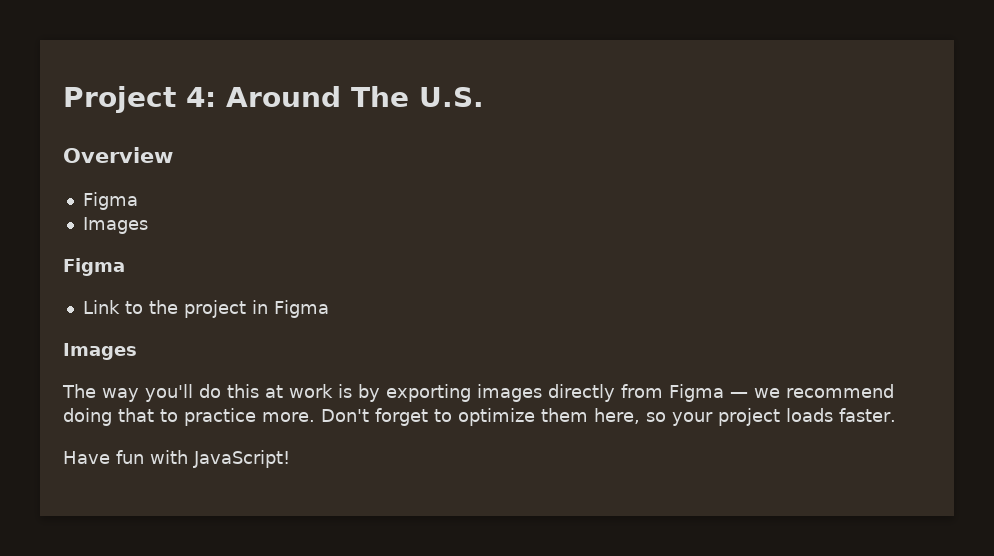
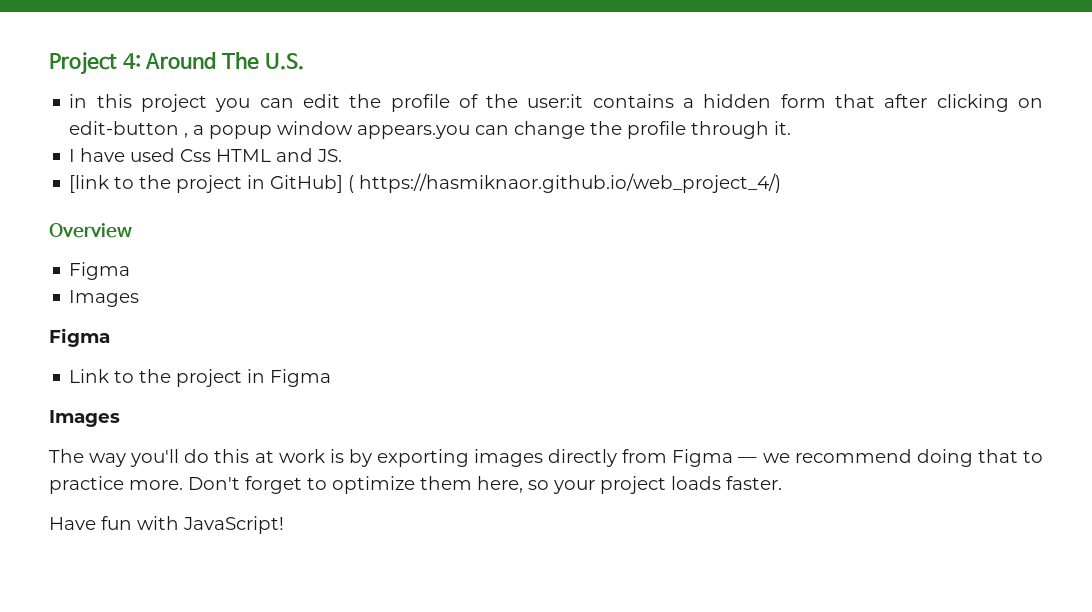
+ in this project you can edit the profile of the user:it contains a hidden form that after clicking on edit-button , a popup window appears.you can change the profile through it.
+ I have used Css HTML and JS.
+ [link to the project in GitHub] ( https://hasmiknaor.github.io/web_project_4/)

